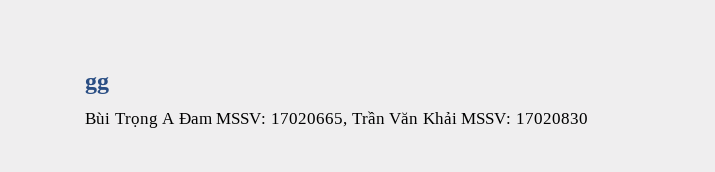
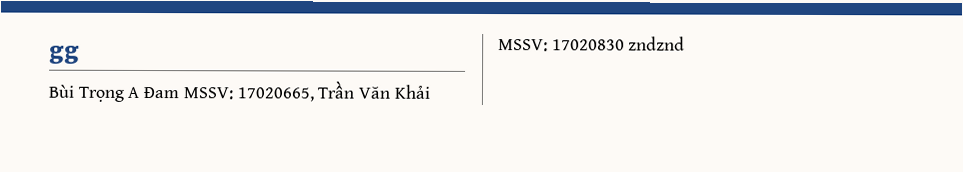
- Bùi Trọng A Đam MSSV: 17020665, Trần Văn Khải MSSV: 17020830
+ Bùi Trọng A Đam MSSV: 17020665, Trần Văn Khải MSSV: 17020830 zndznd

